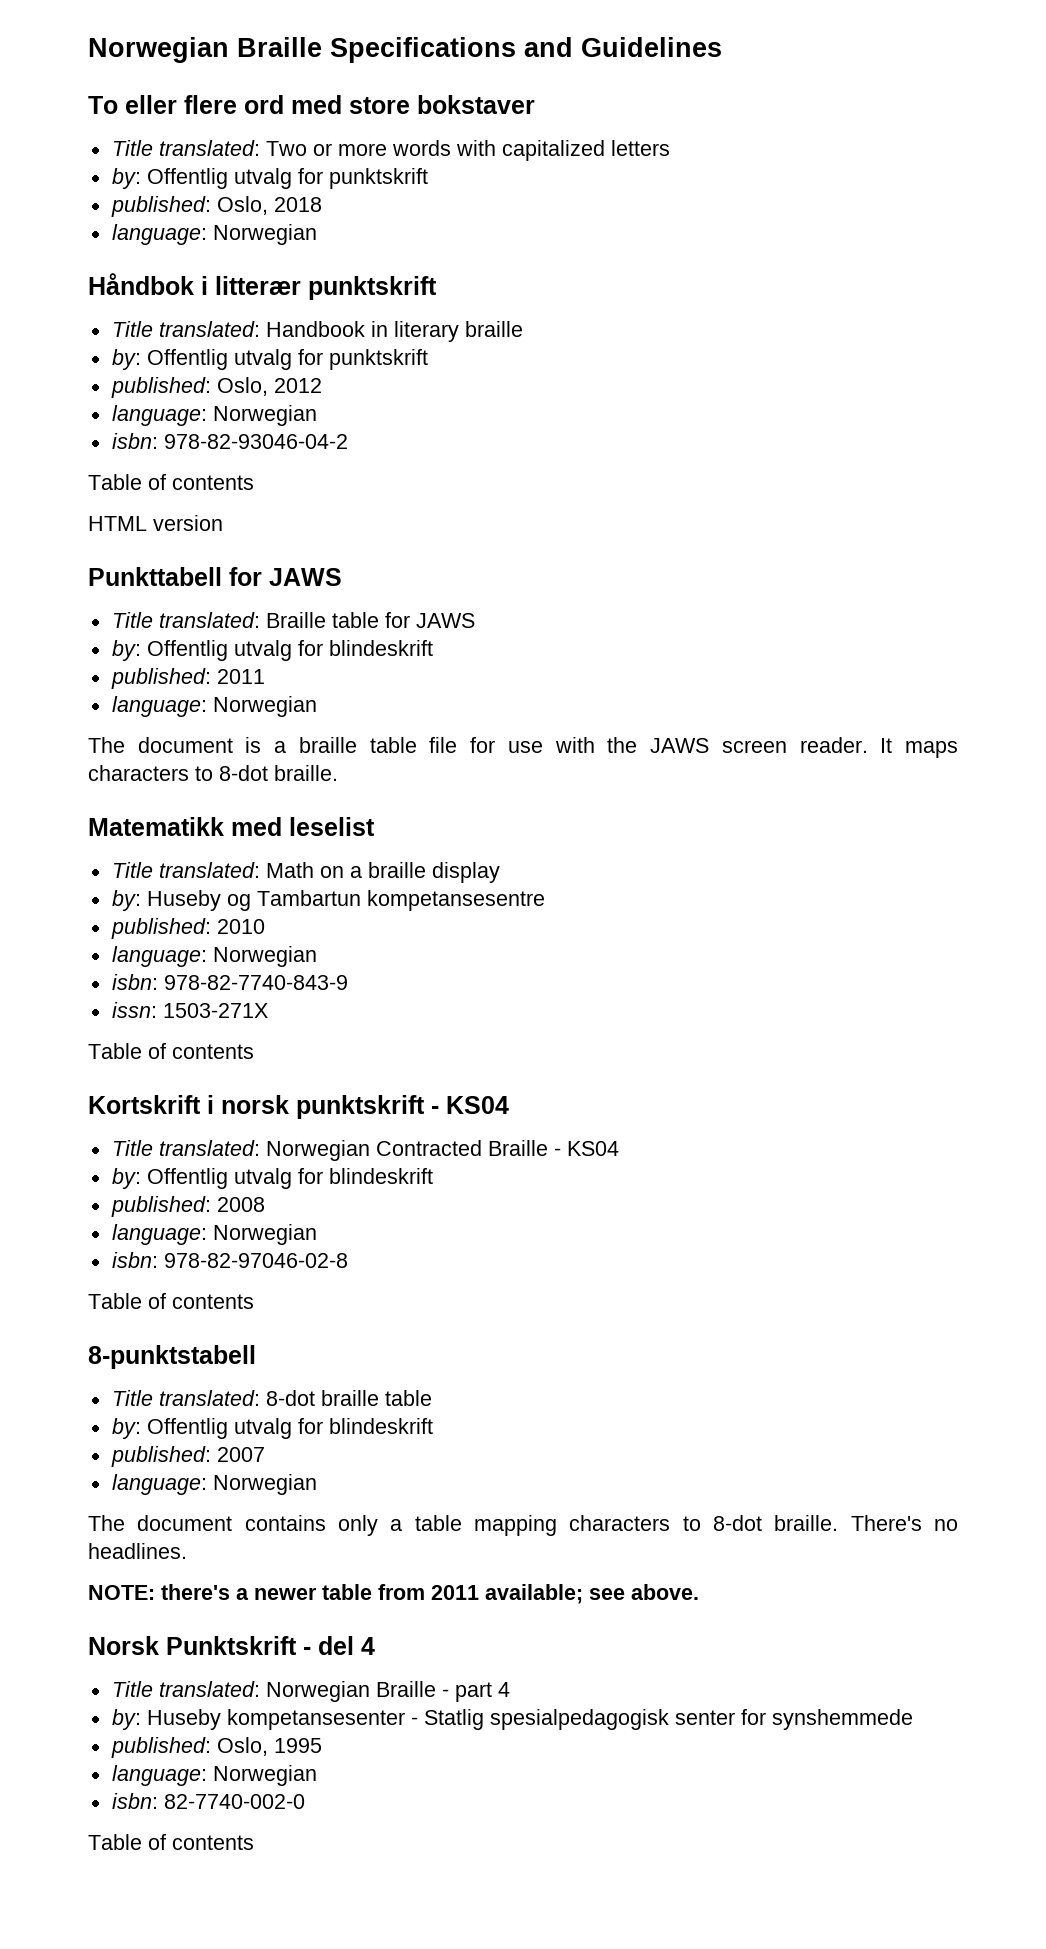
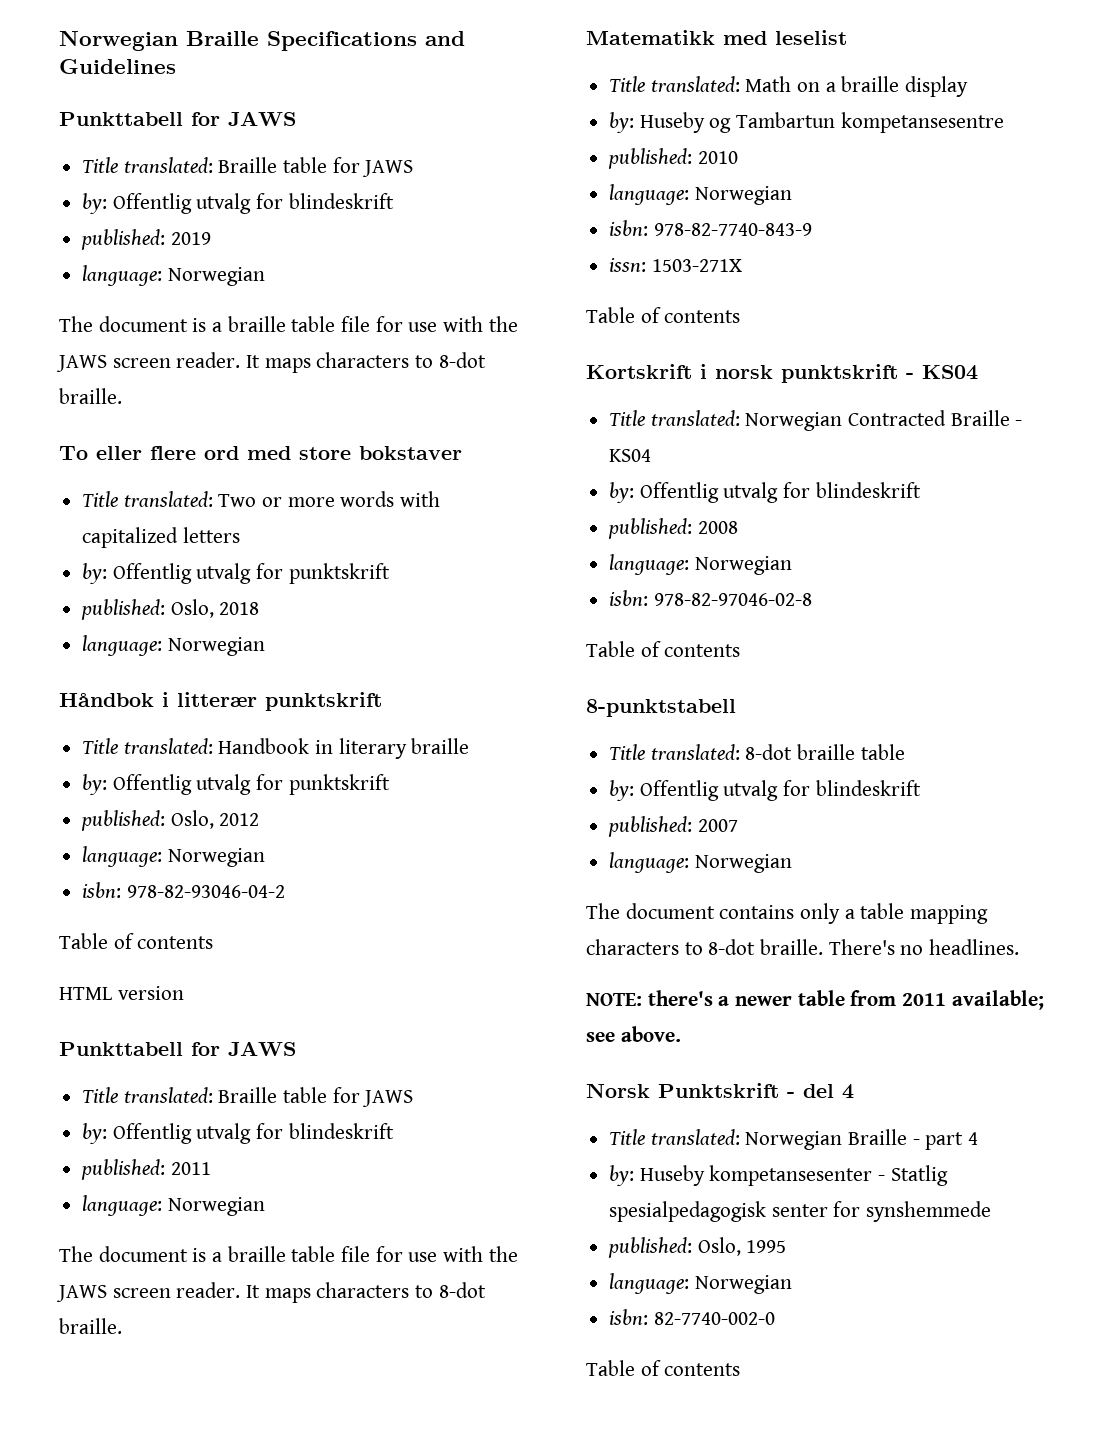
  Norwegian Braille Specifications and Guidelines
+ Punkttabell for JAWS
+ Title translated: Braille table for JAWS
+ by: Offentlig utvalg for blindeskrift
+ published: 2019
+ language: Norwegian
+ The document is a braille table file for use with the JAWS screen reader. It maps characters to 8-dot braille.

